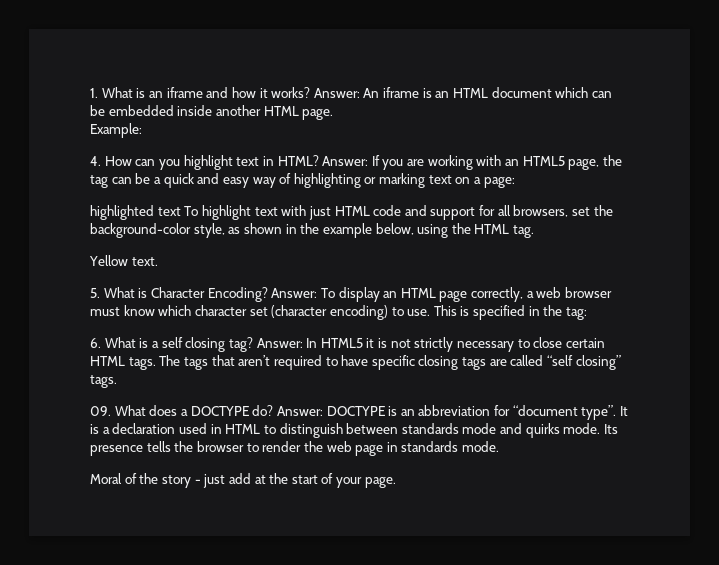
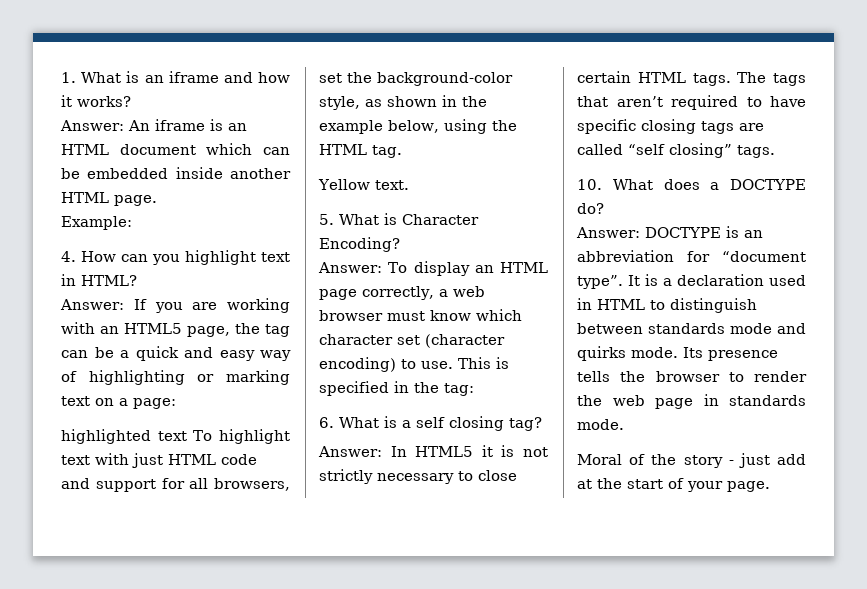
- 1. What is an iframe and how it works? Answer: An iframe is an HTML document which can be embedded inside another HTML page.
+ 1. What is an iframe and how it works?
+ Answer: An iframe is an HTML document which can be embedded inside another HTML page.
- 4. How can you highlight text in HTML? Answer: If you are working with an HTML5 page, the tag can be a quick and easy way of highlighting or marking text on a page:
+ 4. How can you highlight text in HTML?
+ Answer: If you are working with an HTML5 page, the tag can be a quick and easy way of highlighting or marking text on a page:
- 5. What is Character Encoding? Answer: To display an HTML page correctly, a web browser must know which character set (character encoding) to use.
+ 5. What is Character Encoding?
+ Answer: To display an HTML page correctly, a web browser must know which character set (character encoding) to use.
- 6. What is a self closing tag? Answer: In HTML5 it is not strictly necessary to close certain HTML tags.
+ 6. What is a self closing tag?
+ Answer: In HTML5 it is not strictly necessary to close certain HTML tags.
- 09. What does a DOCTYPE do? Answer: DOCTYPE is an abbreviation for “document type”.
+ 10. What does a DOCTYPE do?
+ Answer: DOCTYPE is an abbreviation for “document type”.

